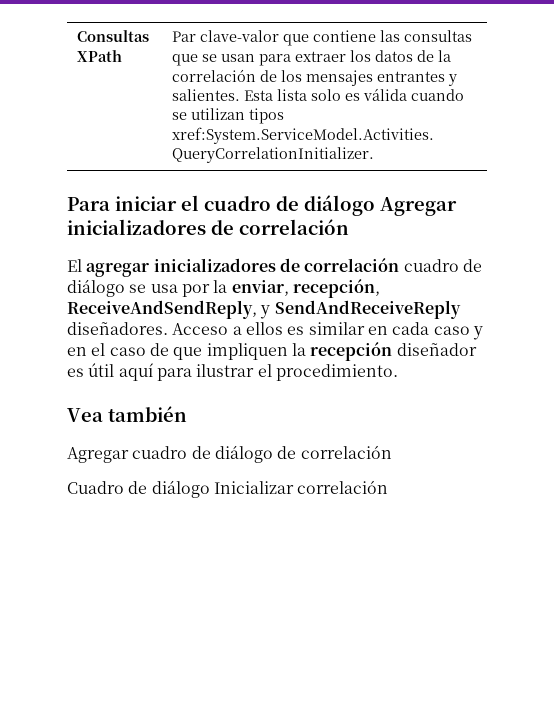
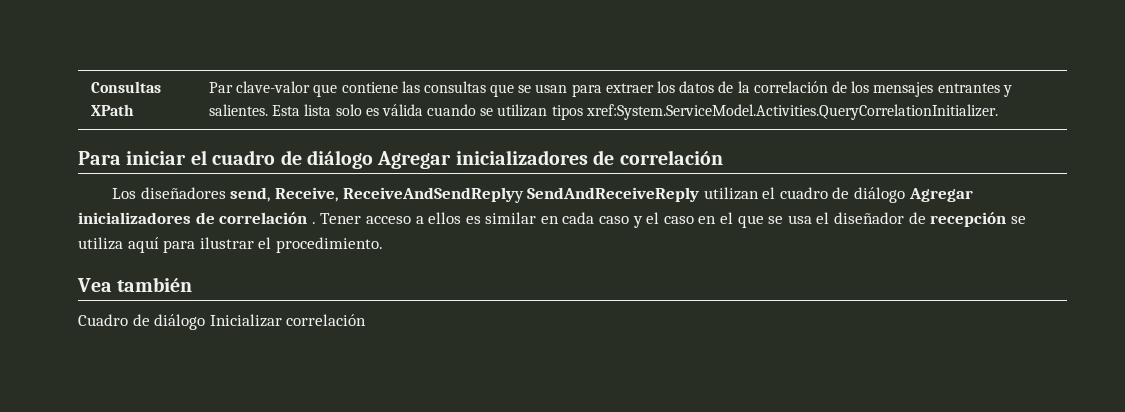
- El agregar inicializadores de correlación cuadro de diálogo se usa por la enviar, recepción, ReceiveAndSendReply, y SendAndReceiveReply diseñadores. Acceso a ellos es similar en cada caso y en el caso de que impliquen la recepción diseñador es útil aquí para ilustrar el procedimiento.
+ Los diseñadores send, Receive, ReceiveAndSendReplyy SendAndReceiveReply utilizan el cuadro de diálogo Agregar inicializadores de correlación . Tener acceso a ellos es similar en cada caso y el caso en el que se usa el diseñador de recepción se utiliza aquí para ilustrar el procedimiento.
- Agregar cuadro de diálogo de correlación

